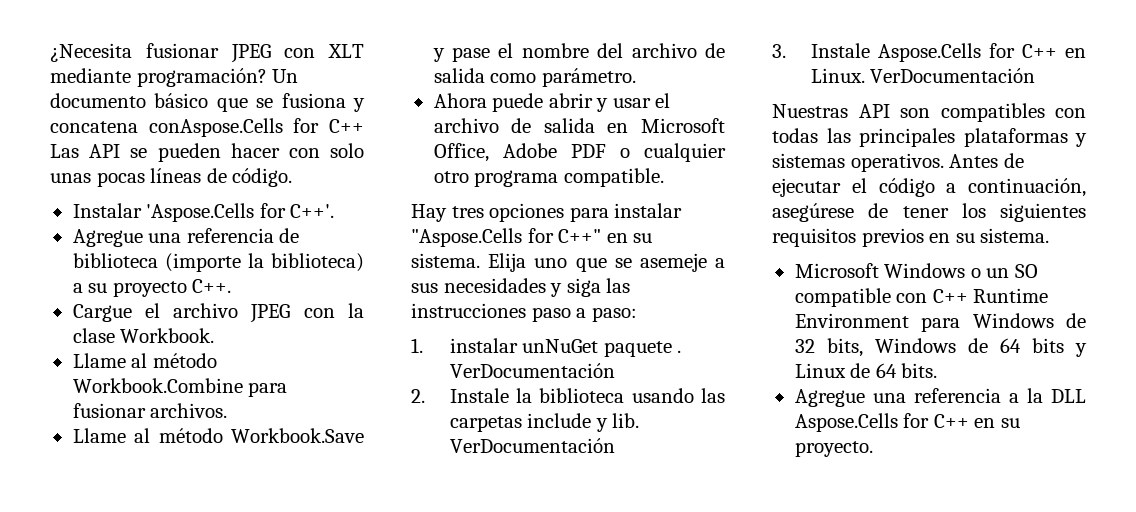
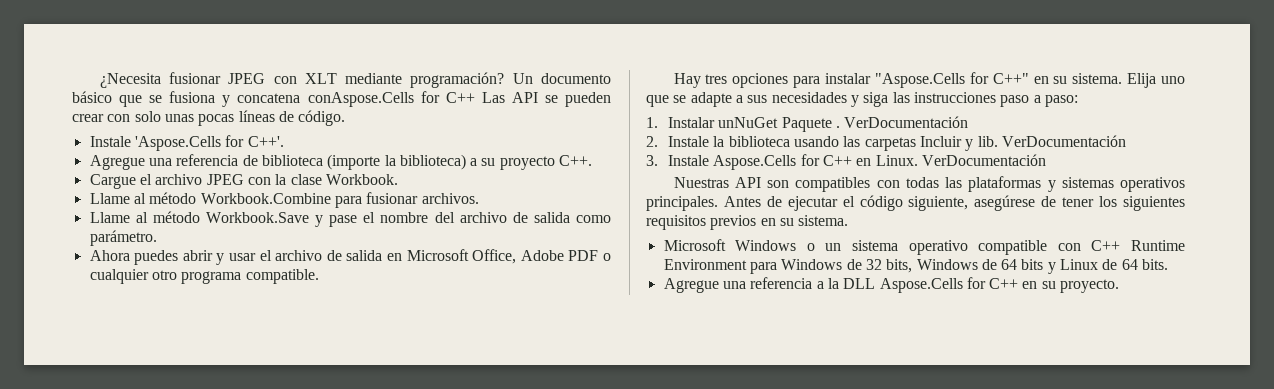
- Un documento básico que se fusiona y concatena conAspose.Cells for C++ Las API se pueden hacer con solo unas pocas líneas de código.
+ Un documento básico que se fusiona y concatena conAspose.Cells for C++ Las API se pueden crear con solo unas pocas líneas de código.
- Instalar 'Aspose.Cells for C++'.
+ Instale 'Aspose.Cells for C++'.
- Ahora puede abrir y usar el archivo de salida en Microsoft Office, Adobe PDF o cualquier otro programa compatible.
+ Ahora puedes abrir y usar el archivo de salida en Microsoft Office, Adobe PDF o cualquier otro programa compatible.
- Elija uno que se asemeje a sus necesidades y siga las instrucciones paso a paso:
+ Elija uno que se adapte a sus necesidades y siga las instrucciones paso a paso:
- 1. instalar unNuGet paquete .
+ 1. Instalar unNuGet Paquete .
- 2. Instale la biblioteca usando las carpetas include y lib.
+ 2. Instale la biblioteca usando las carpetas Incluir y lib.
- Nuestras API son compatibles con todas las principales plataformas y sistemas operativos.
+ Nuestras API son compatibles con todas las plataformas y sistemas operativos principales.
- Antes de ejecutar el código a continuación, asegúrese de tener los siguientes requisitos previos en su sistema.
+ Antes de ejecutar el código siguiente, asegúrese de tener los siguientes requisitos previos en su sistema.
- Microsoft Windows o un SO compatible con C++ Runtime Environment para Windows de 32 bits, Windows de 64 bits y Linux de 64 bits.
+ Microsoft Windows o un sistema operativo compatible con C++ Runtime Environment para Windows de 32 bits, Windows de 64 bits y Linux de 64 bits.

